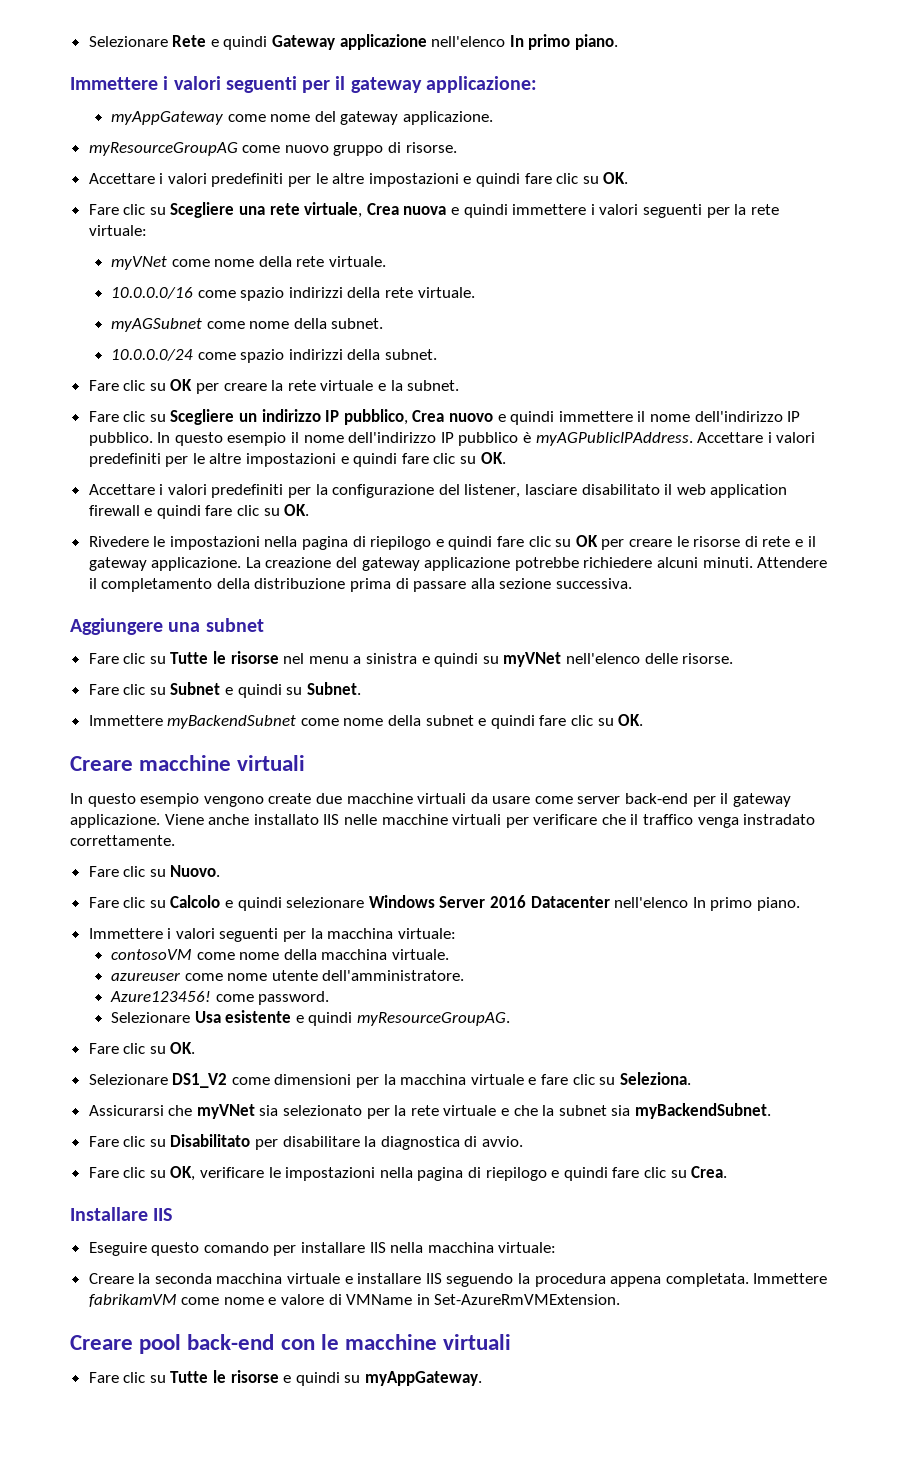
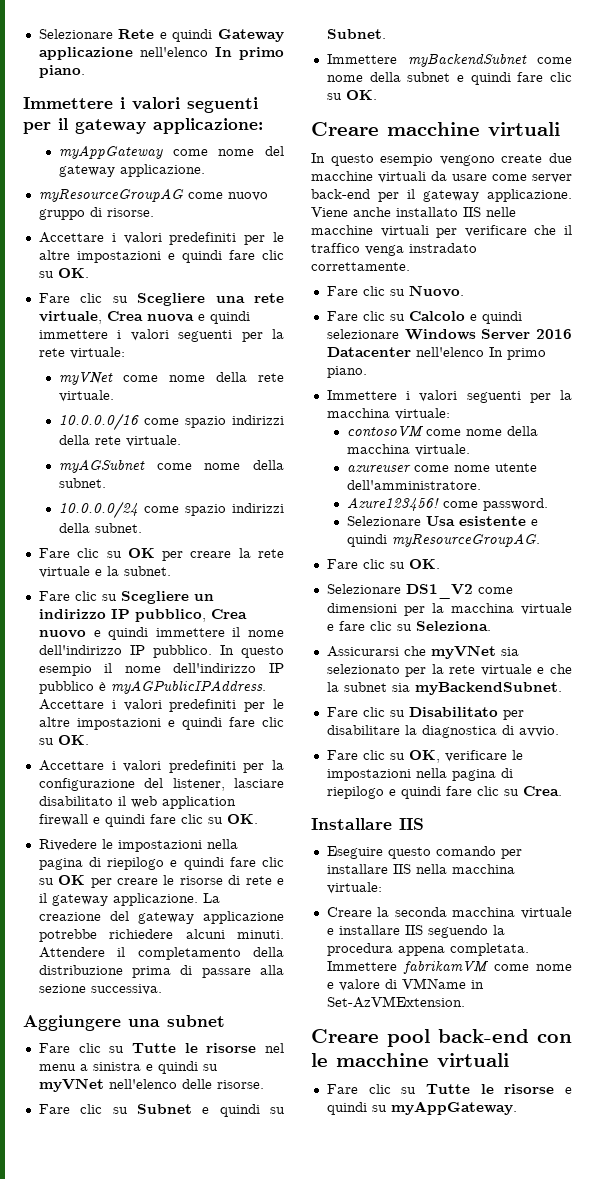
- Immettere fabrikamVM come nome e valore di VMName in Set-AzureRmVMExtension.
+ Immettere fabrikamVM come nome e valore di VMName in Set-AzVMExtension.

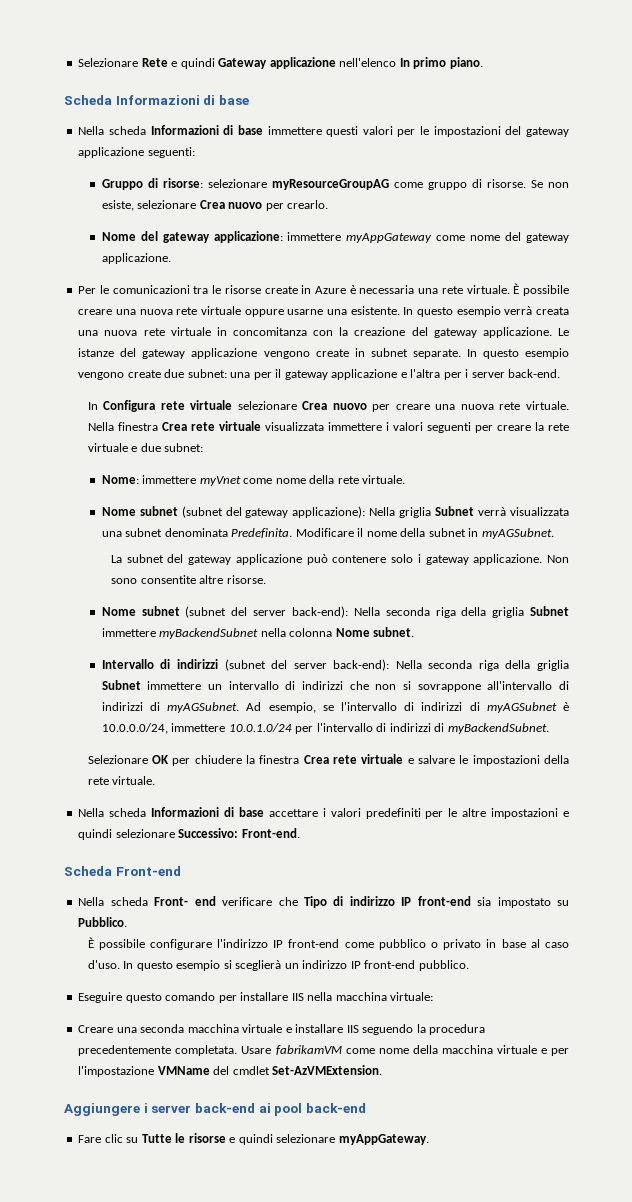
- Immettere i valori seguenti per il gateway applicazione:
- myAppGateway come nome del gateway applicazione.
+ Scheda Informazioni di base
+ Nella scheda Informazioni di base immettere questi valori per le impostazioni del gateway applicazione seguenti:
+ Gruppo di risorse: selezionare myResourceGroupAG come gruppo di risorse. Se non esiste, selezionare Crea nuovo per crearlo.
+ Nome del gateway applicazione: immettere myAppGateway come nome del gateway applicazione.
- myResourceGroupAG come nuovo gruppo di risorse.
- Accettare i valori predefiniti per le altre impostazioni e quindi fare clic su OK.
- Fare clic su Scegliere una rete virtuale, Crea nuova e quindi immettere i valori seguenti per la rete virtuale:
- myVNet come nome della rete virtuale.
- 10.0.0.0/16 come spazio indirizzi della rete virtuale.
- myAGSubnet come nome della subnet.
- 10.0.0.0/24 come spazio indirizzi della subnet.
- Fare clic su OK per creare la rete virtuale e la subnet.
- Fare clic su Scegliere un indirizzo IP pubblico, Crea nuovo e quindi immettere il nome dell'indirizzo IP pubblico. In questo esempio il nome dell'indirizzo IP pubblico è myAGPublicIPAddress. Accettare i valori predefiniti per le altre impostazioni e quindi fare clic su OK.
- Accettare i valori predefiniti per la configurazione del listener, lasciare disabilitato il web application firewall e quindi fare clic su OK.
- Rivedere le impostazioni nella pagina di riepilogo e quindi fare clic su OK per creare le risorse di rete e il gateway applicazione. La creazione del gateway applicazione potrebbe richiedere alcuni minuti. Attendere il completamento della distribuzione prima di passare alla sezione successiva.
- Aggiungere una subnet
- Fare clic su Tutte le risorse nel menu a sinistra e quindi su myVNet nell'elenco delle risorse.
- Fare clic su Subnet e quindi su Subnet.
- Immettere myBackendSubnet come nome della subnet e quindi fare clic su OK.
- Creare macchine virtuali
- In questo esempio vengono create due macchine virtuali da usare come server back-end per il gateway applicazione. Viene anche installato IIS nelle macchine virtuali per verificare che il traffico venga instradato correttamente.
- Fare clic su Nuovo.
- Fare clic su Calcolo e quindi selezionare Windows Server 2016 Datacenter nell'elenco In primo piano.
- Immettere i valori seguenti per la macchina virtuale:
- contosoVM come nome della macchina virtuale.
- azureuser come nome utente dell'amministratore.
- Azure123456! come password.
- Selezionare Usa esistente e quindi myResourceGroupAG.
- Fare clic su OK.
- Selezionare DS1_V2 come dimensioni per la macchina virtuale e fare clic su Seleziona.
- Assicurarsi che myVNet sia selezionato per la rete virtuale e che la subnet sia myBackendSubnet.
- Fare clic su Disabilitato per disabilitare la diagnostica di avvio.
- Fare clic su OK, verificare le impostazioni nella pagina di riepilogo e quindi fare clic su Crea.
- Installare IIS
+ Per le comunicazioni tra le risorse create in Azure è necessaria una rete virtuale. È possibile creare una nuova rete virtuale oppure usarne una esistente. In questo esempio verrà creata una nuova rete virtuale in concomitanza con la creazione del gateway applicazione. Le istanze del gateway applicazione vengono create in subnet separate. In questo esempio vengono create due subnet: una per il gateway applicazione e l'altra per i server back-end.
+ In Configura rete virtuale selezionare Crea nuovo per creare una nuova rete virtuale. Nella finestra Crea rete virtuale visualizzata immettere i valori seguenti per creare la rete virtuale e due subnet:
+ Nome: immettere myVnet come nome della rete virtuale.
+ Nome subnet (subnet del gateway applicazione): Nella griglia Subnet verrà visualizzata una subnet denominata Predefinita. Modificare il nome della subnet in myAGSubnet.
+ La subnet del gateway applicazione può contenere solo i gateway applicazione. Non sono consentite altre risorse.
+ Nome subnet (subnet del server back-end): Nella seconda riga della griglia Subnet immettere myBackendSubnet nella colonna Nome subnet.
+ Intervallo di indirizzi (subnet del server back-end): Nella seconda riga della griglia Subnet immettere un intervallo di indirizzi che non si sovrappone all'intervallo di indirizzi di myAGSubnet. Ad esempio, se l'intervallo di indirizzi di myAGSubnet è 10.0.0.0/24, immettere 10.0.1.0/24 per l'intervallo di indirizzi di myBackendSubnet.
+ Selezionare OK per chiudere la finestra Crea rete virtuale e salvare le impostazioni della rete virtuale.
+ Nella scheda Informazioni di base accettare i valori predefiniti per le altre impostazioni e quindi selezionare Successivo: Front-end.
+ Scheda Front-end
+ Nella scheda Front- end verificare che Tipo di indirizzo IP front-end sia impostato su Pubblico.
+ È possibile configurare l'indirizzo IP front-end come pubblico o privato in base al caso d'uso. In questo esempio si sceglierà un indirizzo IP front-end pubblico.
- Creare la seconda macchina virtuale e installare IIS seguendo la procedura appena completata. Immettere fabrikamVM come nome e valore di VMName in Set-AzVMExtension.
- Creare pool back-end con le macchine virtuali
+ Creare una seconda macchina virtuale e installare IIS seguendo la procedura precedentemente completata. Usare fabrikamVM come nome della macchina virtuale e per l'impostazione VMName del cmdlet Set-AzVMExtension.
+ Aggiungere i server back-end ai pool back-end
- Fare clic su Tutte le risorse e quindi su myAppGateway.
+ Fare clic su Tutte le risorse e quindi selezionare myAppGateway.

